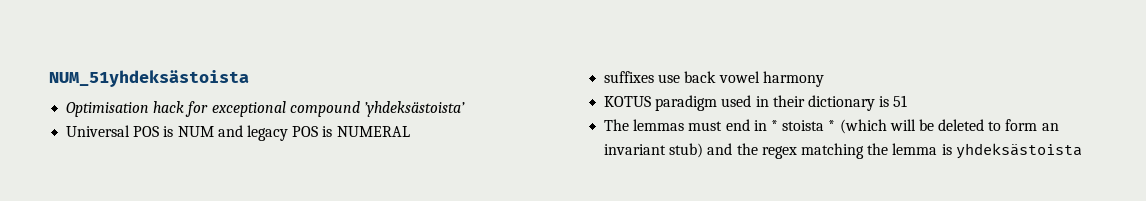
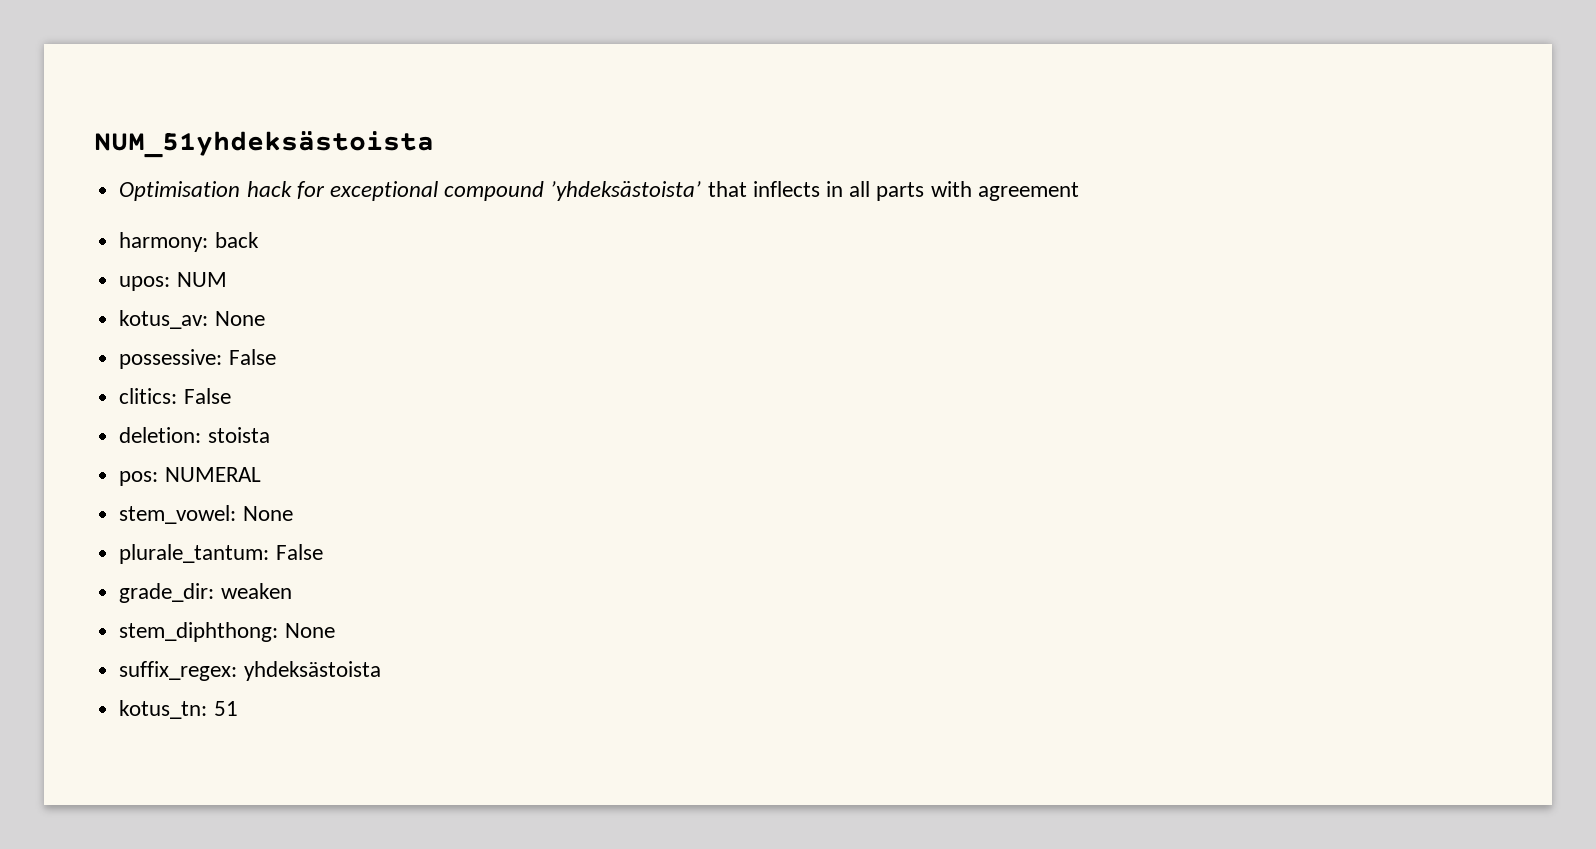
- Optimisation hack for exceptional compound ’yhdeksästoista’
- Universal POS is NUM and legacy POS is NUMERAL
- suffixes use back vowel harmony
- KOTUS paradigm used in their dictionary is 51
- The lemmas must end in * stoista * (which will be deleted to form an invariant stub) and the regex matching the lemma is yhdeksästoista
+ Optimisation hack for exceptional compound ’yhdeksästoista’ that inflects in all parts with agreement
+ harmony: back
+ upos: NUM
+ kotus_av: None
+ possessive: False
+ clitics: False
+ deletion: stoista
+ pos: NUMERAL
+ stem_vowel: None
+ plurale_tantum: False
+ grade_dir: weaken
+ stem_diphthong: None
+ suffix_regex: yhdeksästoista
+ kotus_tn: 51

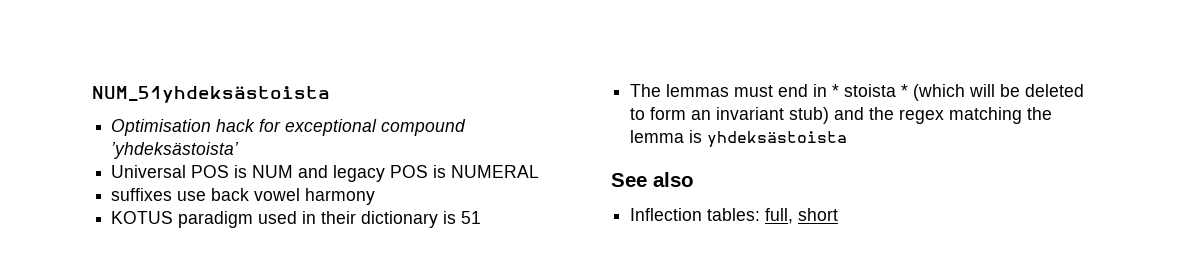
- Optimisation hack for exceptional compound ’yhdeksästoista’ that inflects in all parts with agreement
- harmony: back
- upos: NUM
- kotus_av: None
- possessive: False
- clitics: False
- deletion: stoista
- pos: NUMERAL
- stem_vowel: None
- plurale_tantum: False
- grade_dir: weaken
- stem_diphthong: None
- suffix_regex: yhdeksästoista
- kotus_tn: 51
+ Optimisation hack for exceptional compound ’yhdeksästoista’
+ Universal POS is NUM and legacy POS is NUMERAL
+ suffixes use back vowel harmony
+ KOTUS paradigm used in their dictionary is 51
+ The lemmas must end in * stoista * (which will be deleted to form an invariant stub) and the regex matching the lemma is yhdeksästoista
+ See also
+ Inflection tables: full, short

